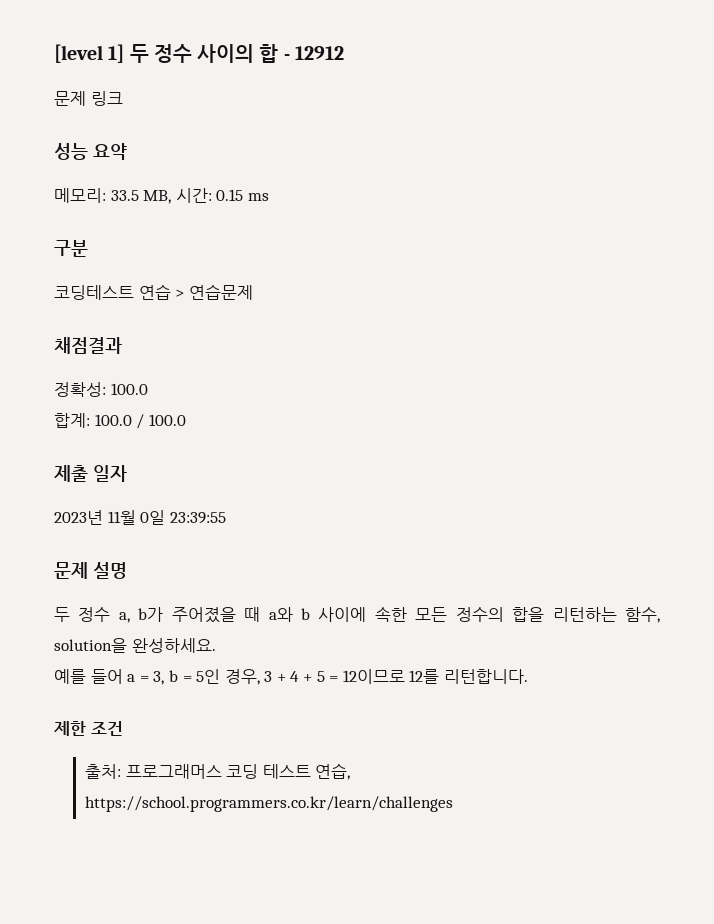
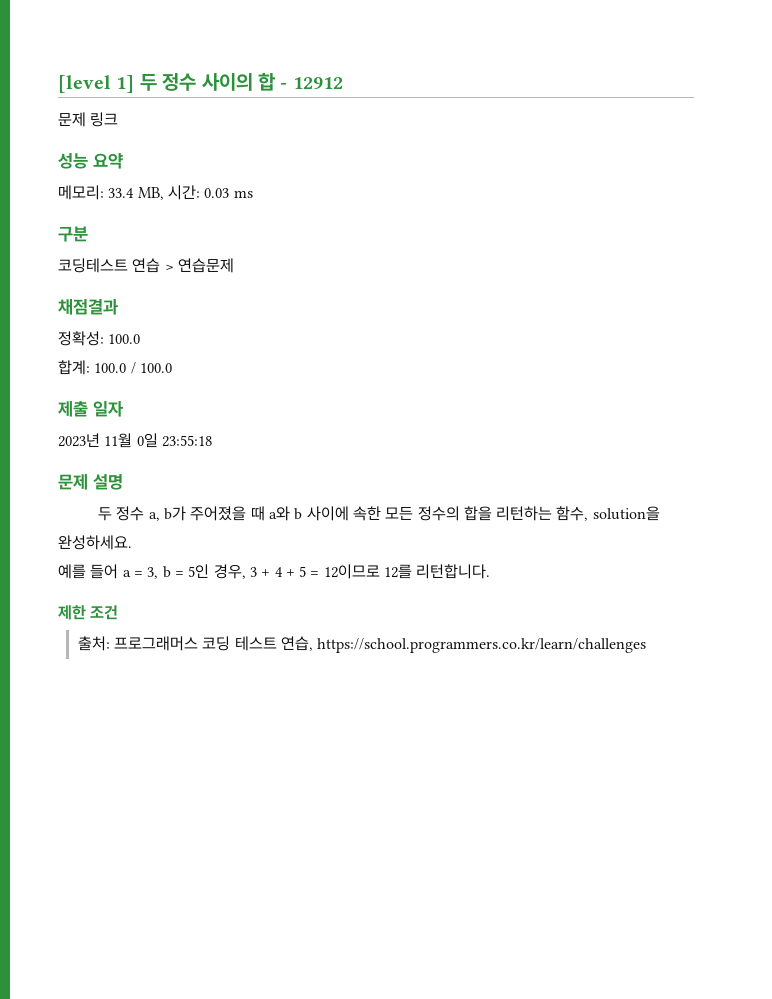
- 메모리: 33.5 MB, 시간: 0.15 ms
+ 메모리: 33.4 MB, 시간: 0.03 ms
- 2023년 11월 0일 23:39:55
+ 2023년 11월 0일 23:55:18

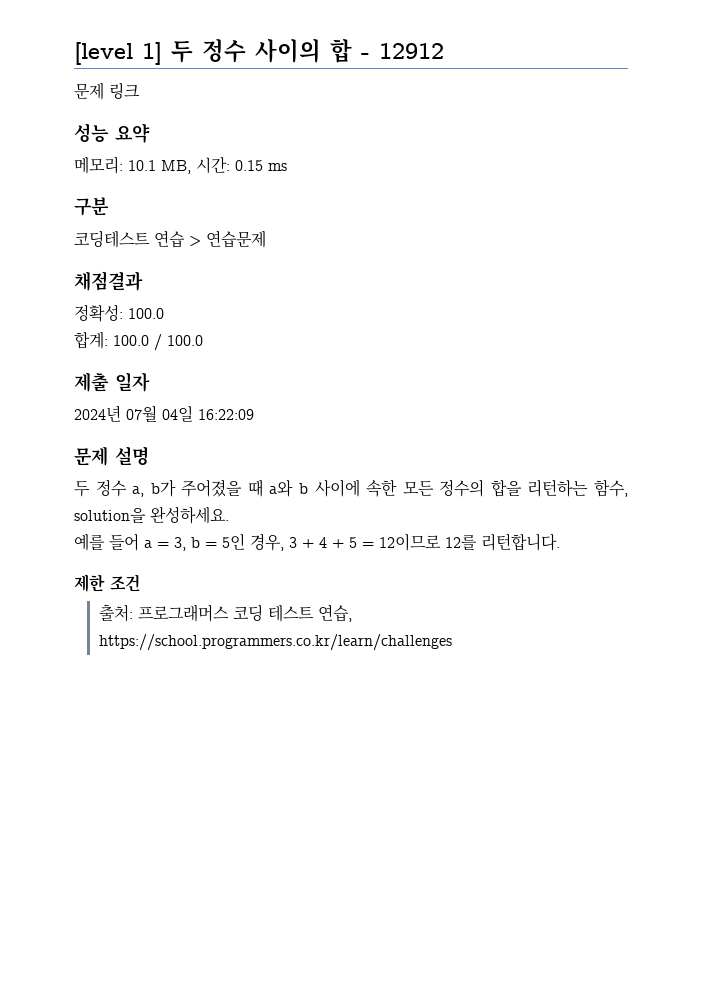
- 메모리: 33.4 MB, 시간: 0.03 ms
+ 메모리: 10.1 MB, 시간: 0.15 ms
- 2023년 11월 0일 23:55:18
+ 2024년 07월 04일 16:22:09

